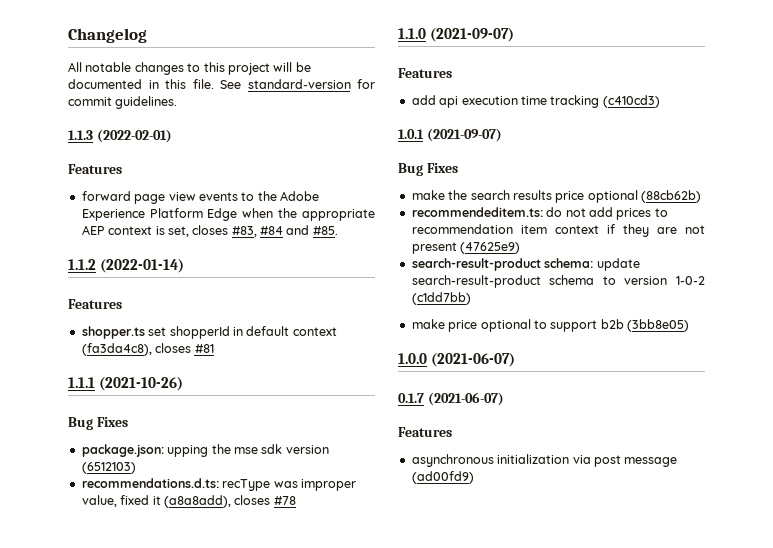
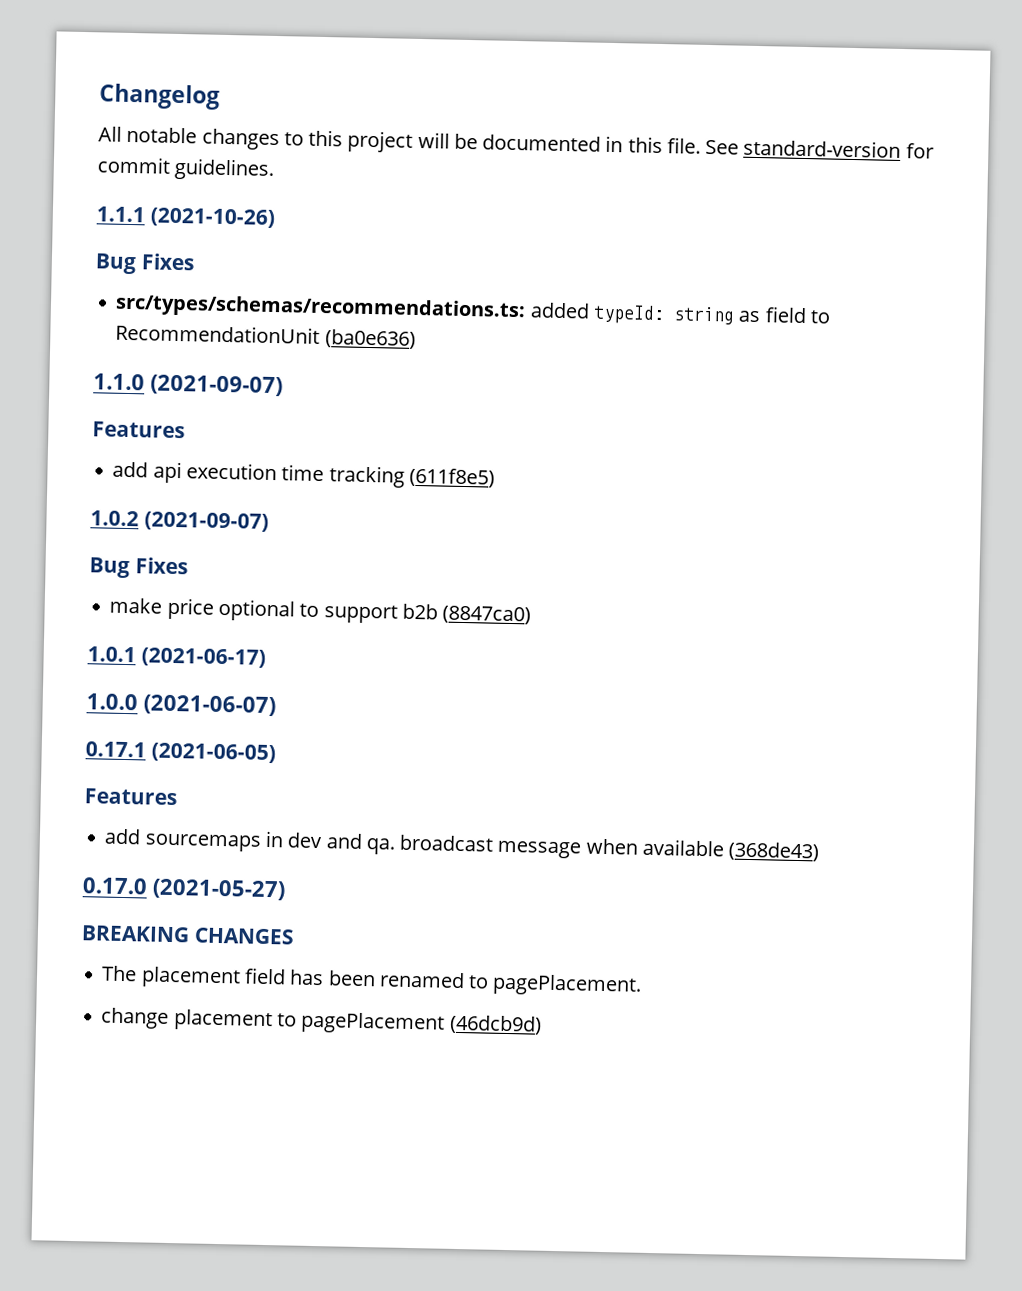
- 1.1.3 (2022-02-01)
- Features
- forward page view events to the Adobe Experience Platform Edge when the appropriate AEP context is set, closes #83, #84 and #85.
- 1.1.2 (2022-01-14)
- Features
- shopper.ts set shopperId in default context (fa3da4c8), closes #81
  1.1.1 (2021-10-26)
  Bug Fixes
- package.json: upping the mse sdk version (6512103)
- recommendations.d.ts: recType was improper value, fixed it (a8a8add), closes #78
+ src/types/schemas/recommendations.ts: added typeId: string as field to RecommendationUnit (ba0e636)
- add api execution time tracking (c410cd3)
- 1.0.1 (2021-09-07)
+ add api execution time tracking (611f8e5)
+ 1.0.2 (2021-09-07)
- make the search results price optional (88cb62b)
- recommendeditem.ts: do not add prices to recommendation item context if they are not present (47625e9)
- search-result-product schema: update search-result-product schema to version 1-0-2 (c1dd7bb)
- make price optional to support b2b (3bb8e05)
+ make price optional to support b2b (8847ca0)
+ 1.0.1 (2021-06-17)
- 0.1.7 (2021-06-07)
+ 0.17.1 (2021-06-05)
  Features
- asynchronous initialization via post message (ad00fd9)
+ add sourcemaps in dev and qa. broadcast message when available (368de43)
+ 0.17.0 (2021-05-27)
+ BREAKING CHANGES
+ The placement field has been renamed to pagePlacement.
+ change placement to pagePlacement (46dcb9d)

